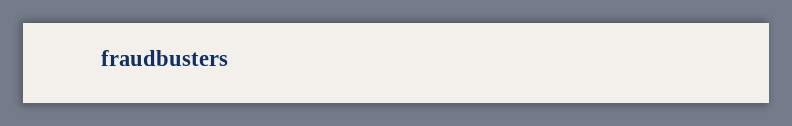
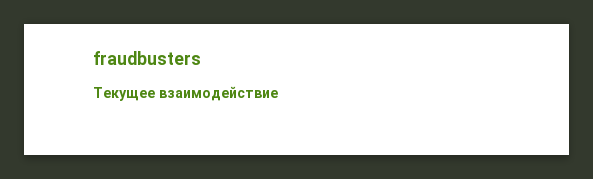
+ Текущее взаимодействие

